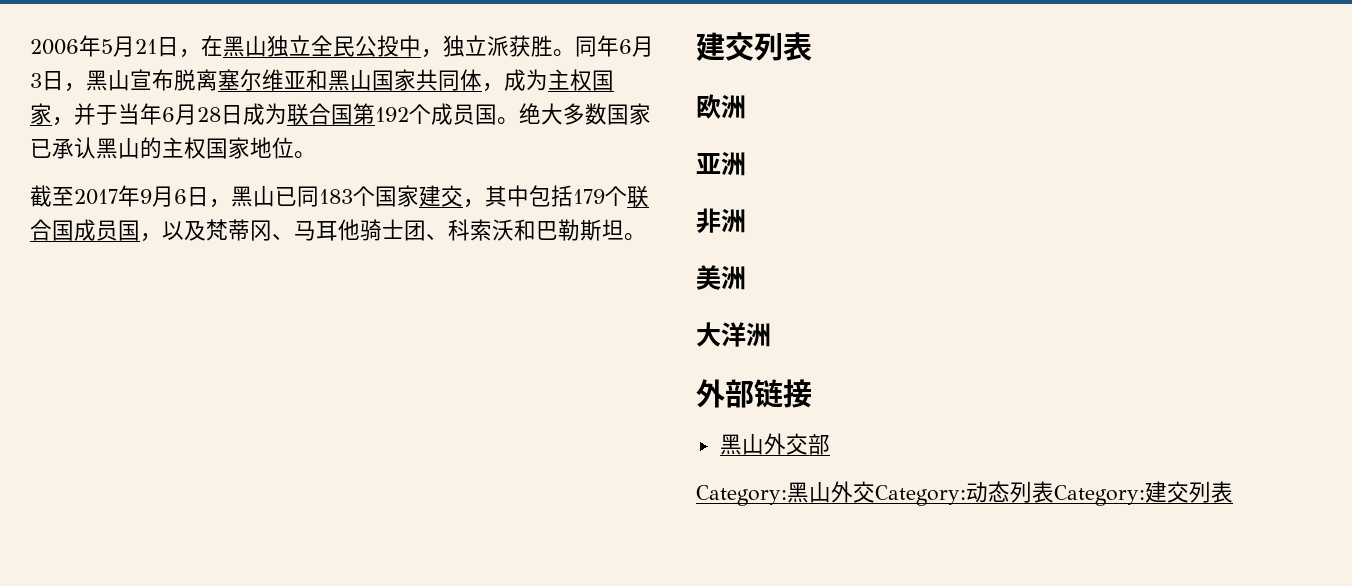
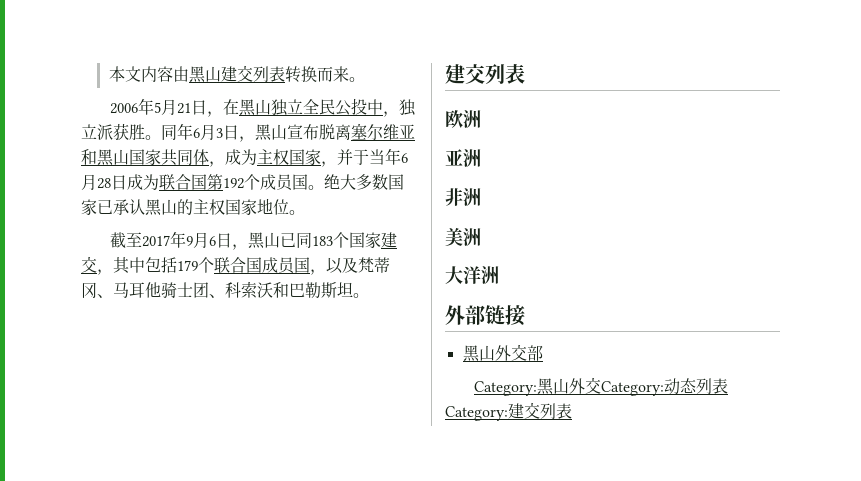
+ 本文内容由黑山建交列表转换而来。

